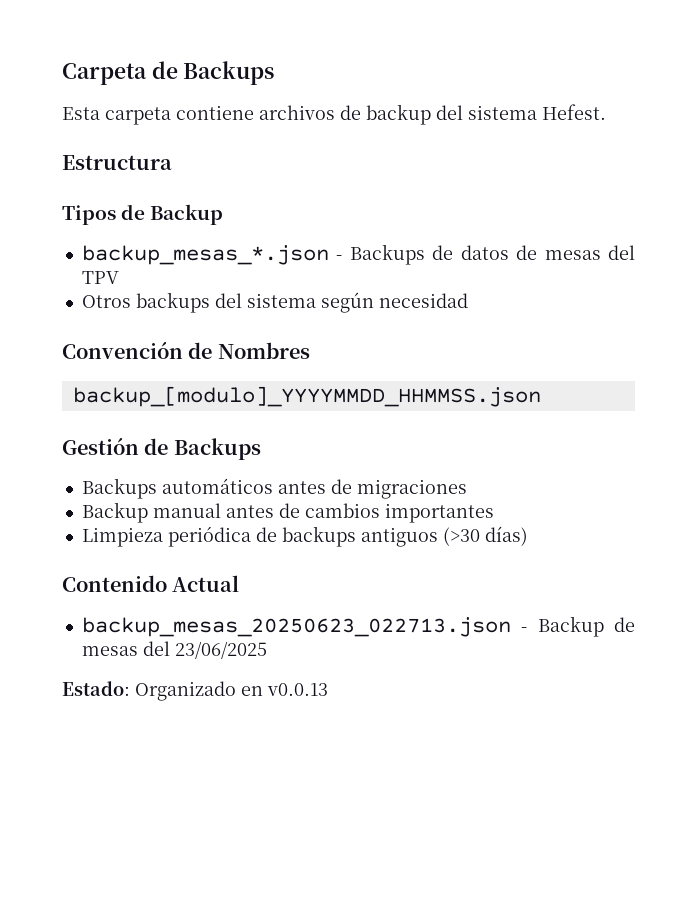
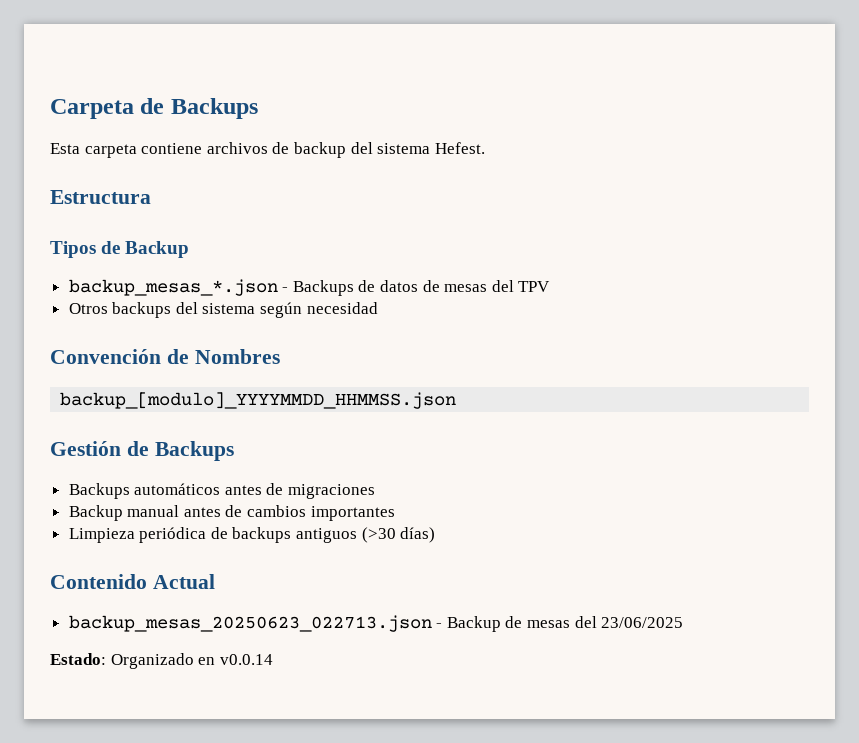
- Estado: Organizado en v0.0.13
+ Estado: Organizado en v0.0.14

